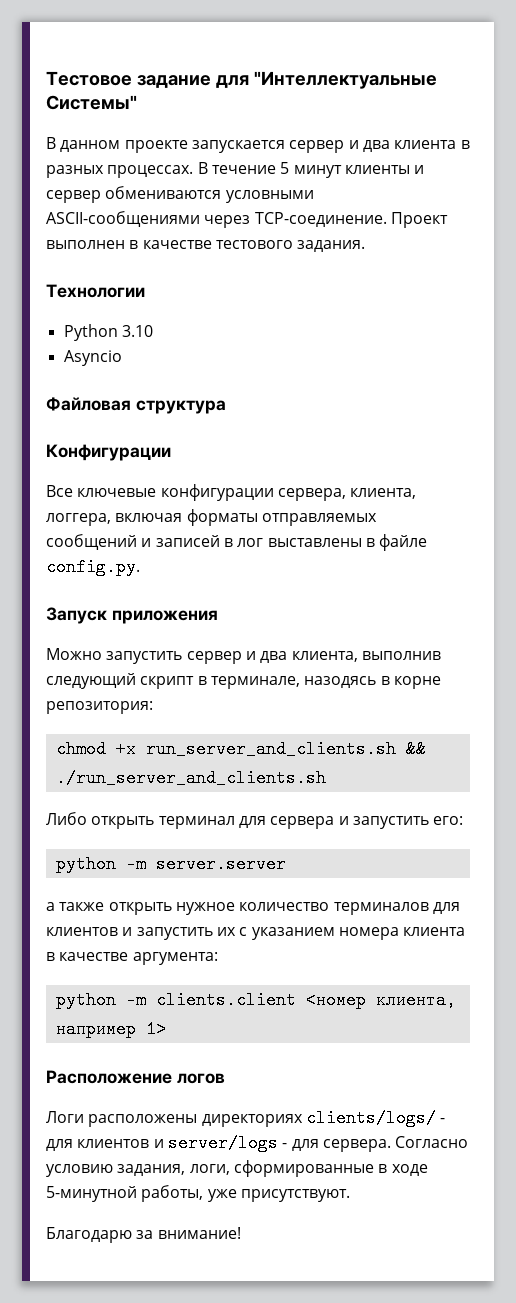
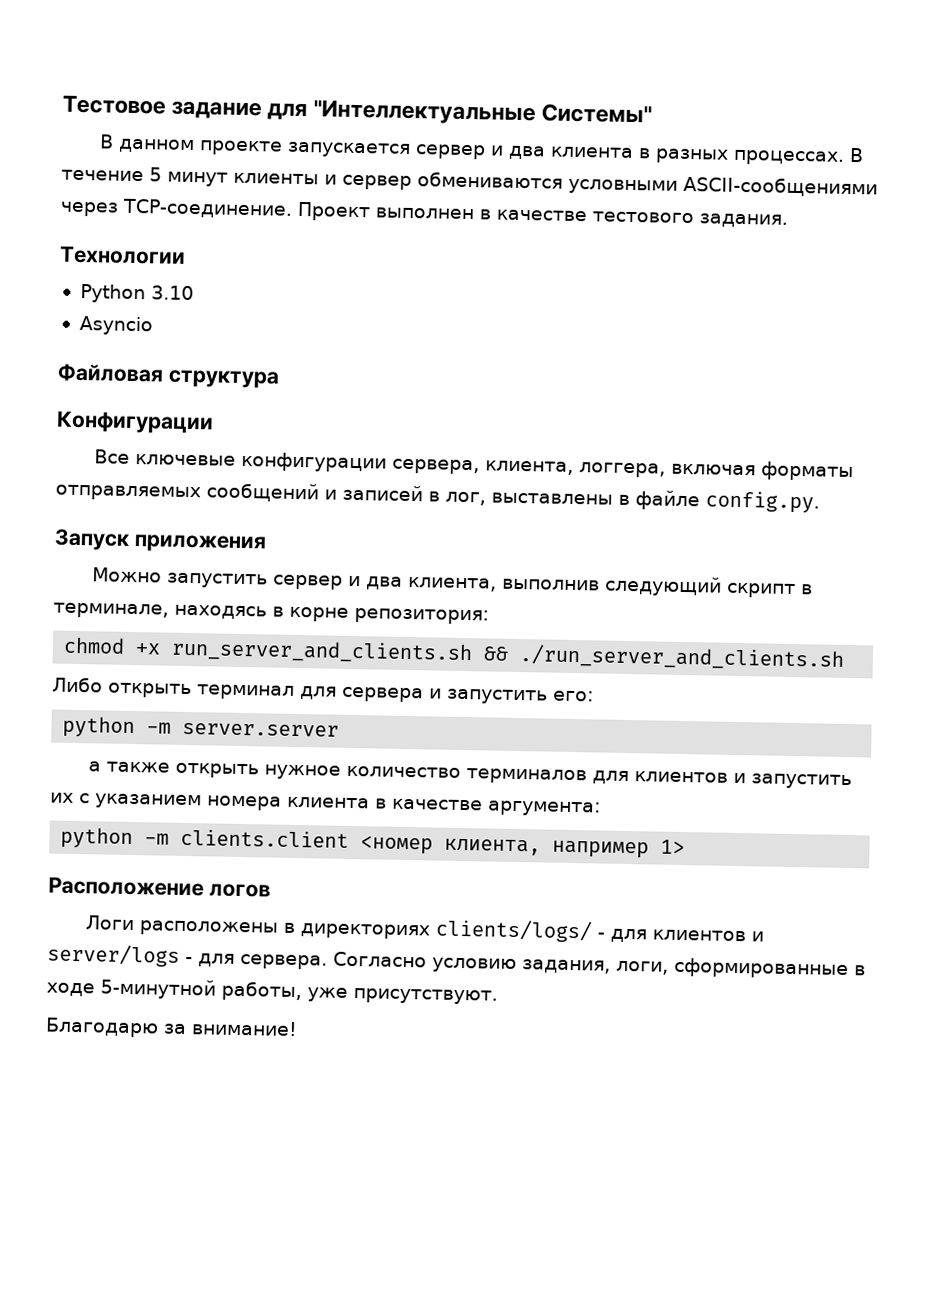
- Все ключевые конфигурации сервера, клиента, логгера, включая форматы отправляемых сообщений и записей в лог выставлены в файле config.py.
+ Все ключевые конфигурации сервера, клиента, логгера, включая форматы отправляемых сообщений и записей в лог, выставлены в файле config.py.
- Можно запустить сервер и два клиента, выполнив следующий скрипт в терминале, назодясь в корне репозитория:
+ Можно запустить сервер и два клиента, выполнив следующий скрипт в терминале, находясь в корне репозитория:
- Логи расположены директориях clients/logs/ - для клиентов и server/logs - для сервера.
+ Логи расположены в директориях clients/logs/ - для клиентов и server/logs - для сервера.

